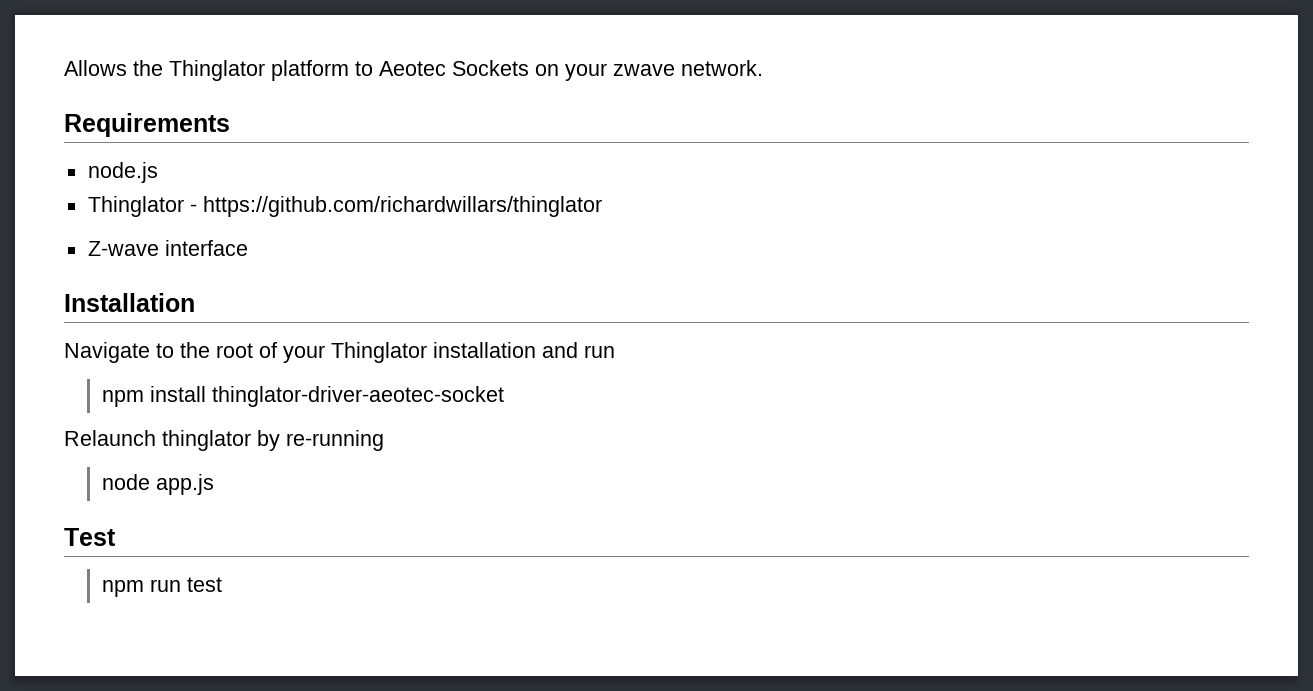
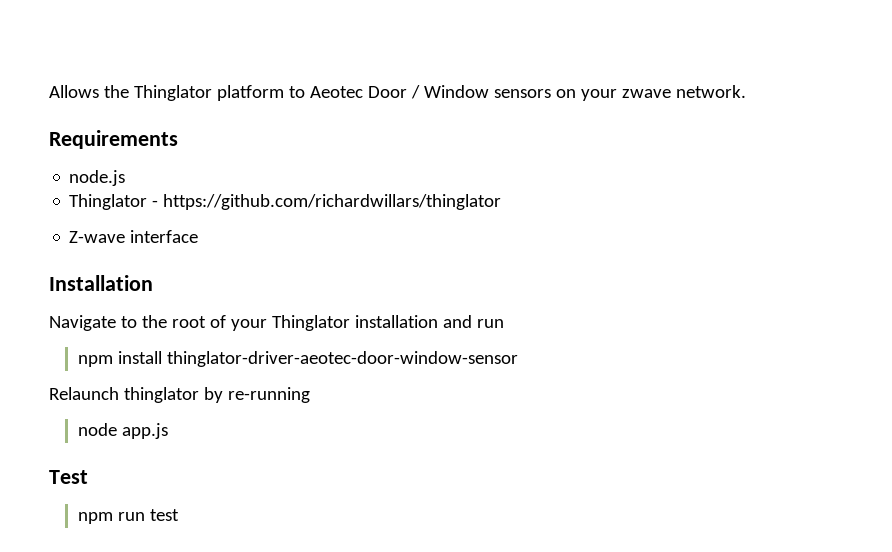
- Allows the Thinglator platform to Aeotec Sockets on your zwave network.
+ Allows the Thinglator platform to Aeotec Door / Window sensors on your zwave network.
- npm install thinglator-driver-aeotec-socket
+ npm install thinglator-driver-aeotec-door-window-sensor

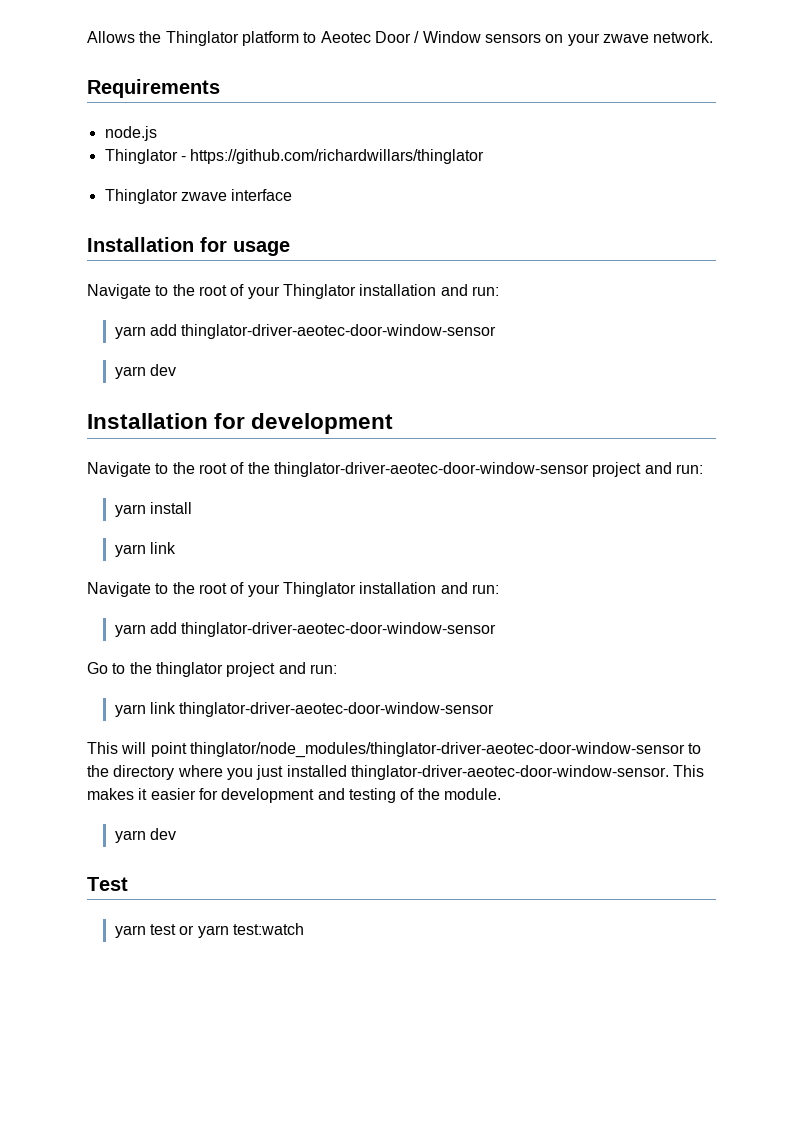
- Z-wave interface
+ Thinglator zwave interface
- Installation
- Navigate to the root of your Thinglator installation and run
- npm install thinglator-driver-aeotec-door-window-sensor
- Relaunch thinglator by re-running
- node app.js
+ Installation for usage
+ Navigate to the root of your Thinglator installation and run:
+ yarn add thinglator-driver-aeotec-door-window-sensor
+ yarn dev
+ Installation for development
+ Navigate to the root of the thinglator-driver-aeotec-door-window-sensor project and run:
+ yarn install
+ yarn link
+ Navigate to the root of your Thinglator installation and run:
+ yarn add thinglator-driver-aeotec-door-window-sensor
+ Go to the thinglator project and run:
+ yarn link thinglator-driver-aeotec-door-window-sensor
+ This will point thinglator/node_modules/thinglator-driver-aeotec-door-window-sensor to the directory where you just installed thinglator-driver-aeotec-door-window-sensor. This makes it easier for development and testing of the module.
+ yarn dev
  Test
- npm run test
+ yarn test or yarn test:watch

